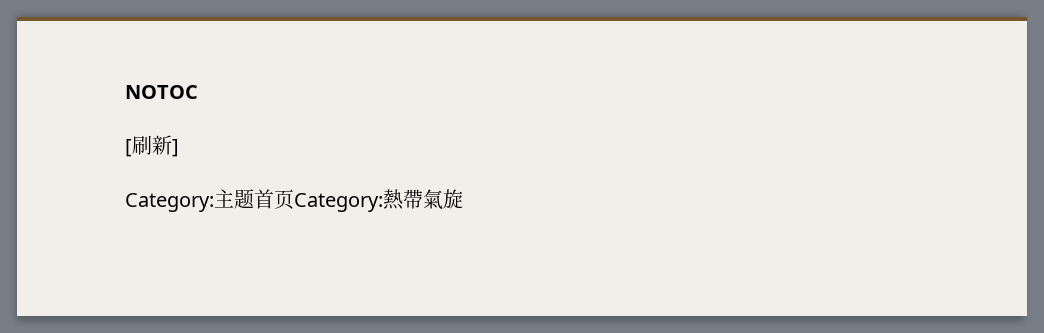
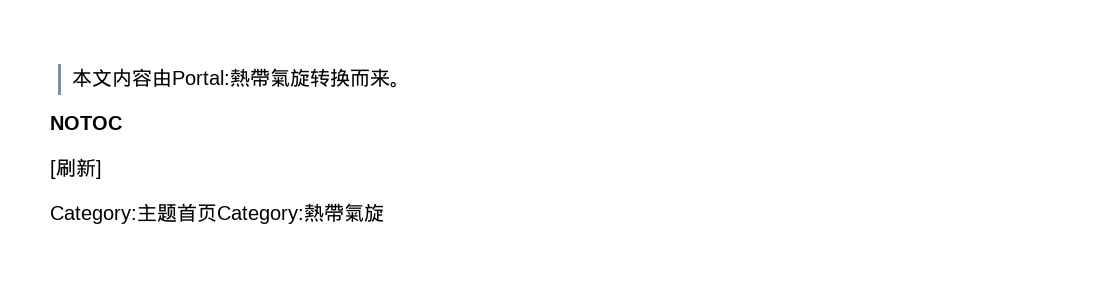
+ 本文内容由Portal:熱帶氣旋转换而来。

